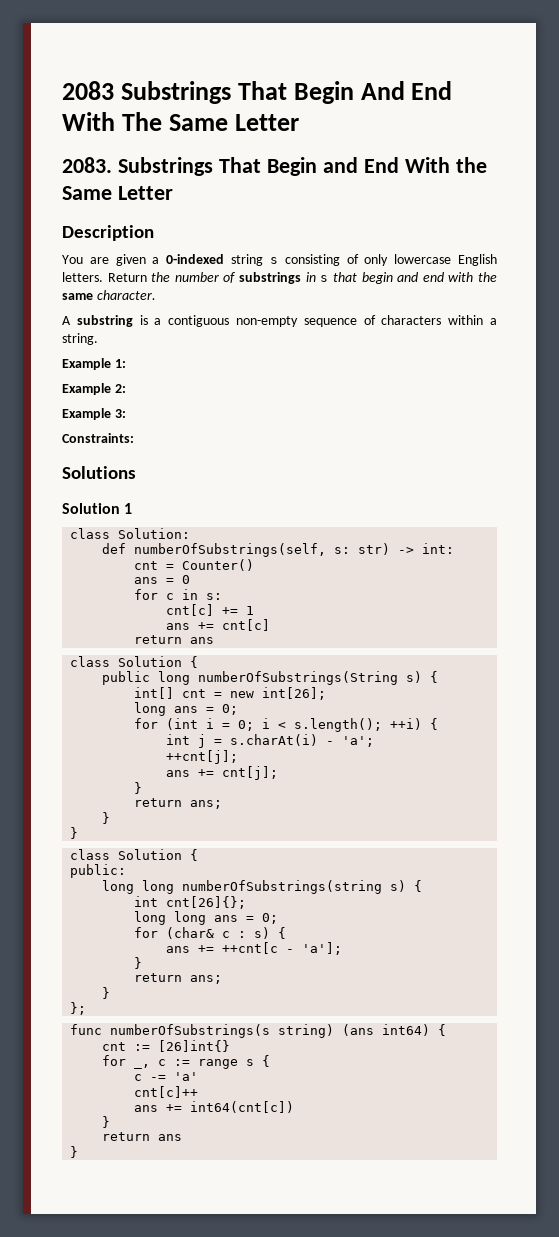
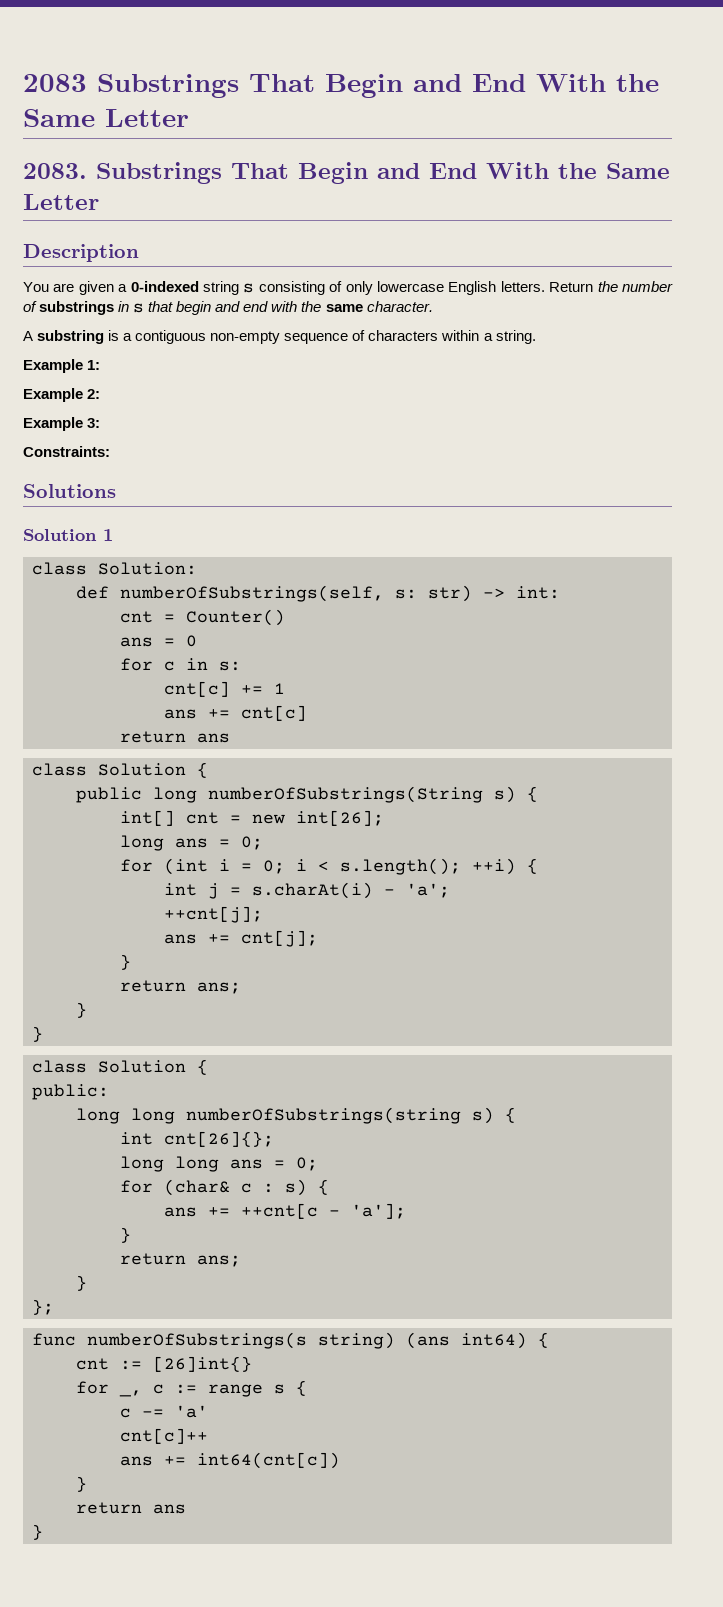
- 2083 Substrings That Begin And End With The Same Letter
+ 2083 Substrings That Begin and End With the Same Letter

